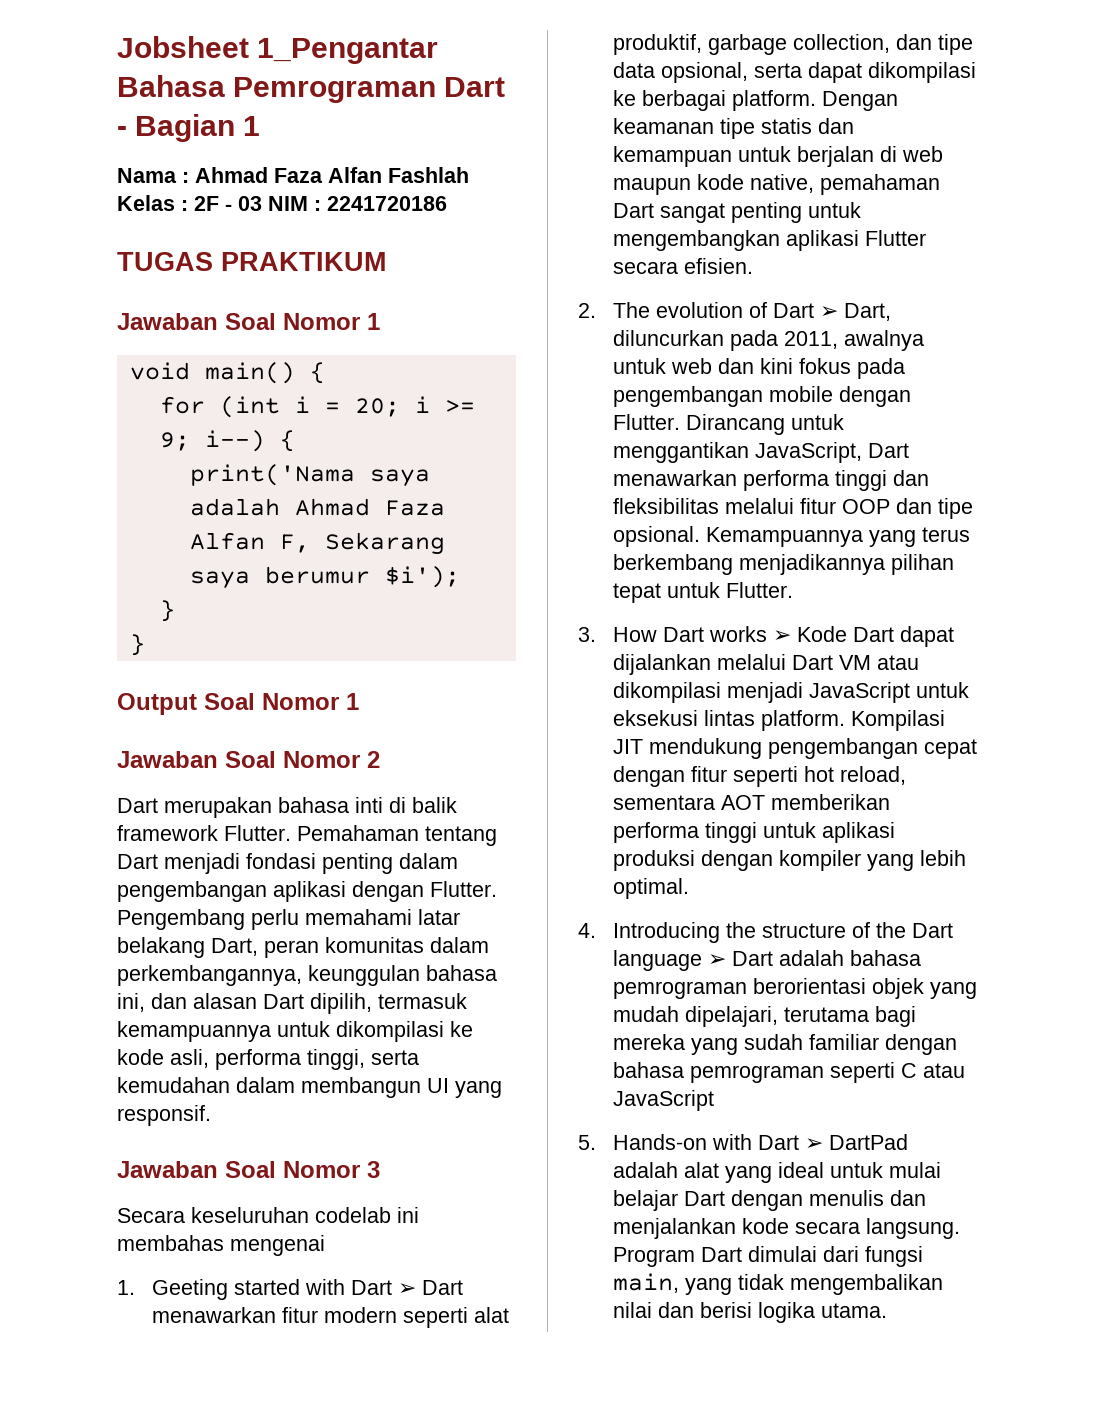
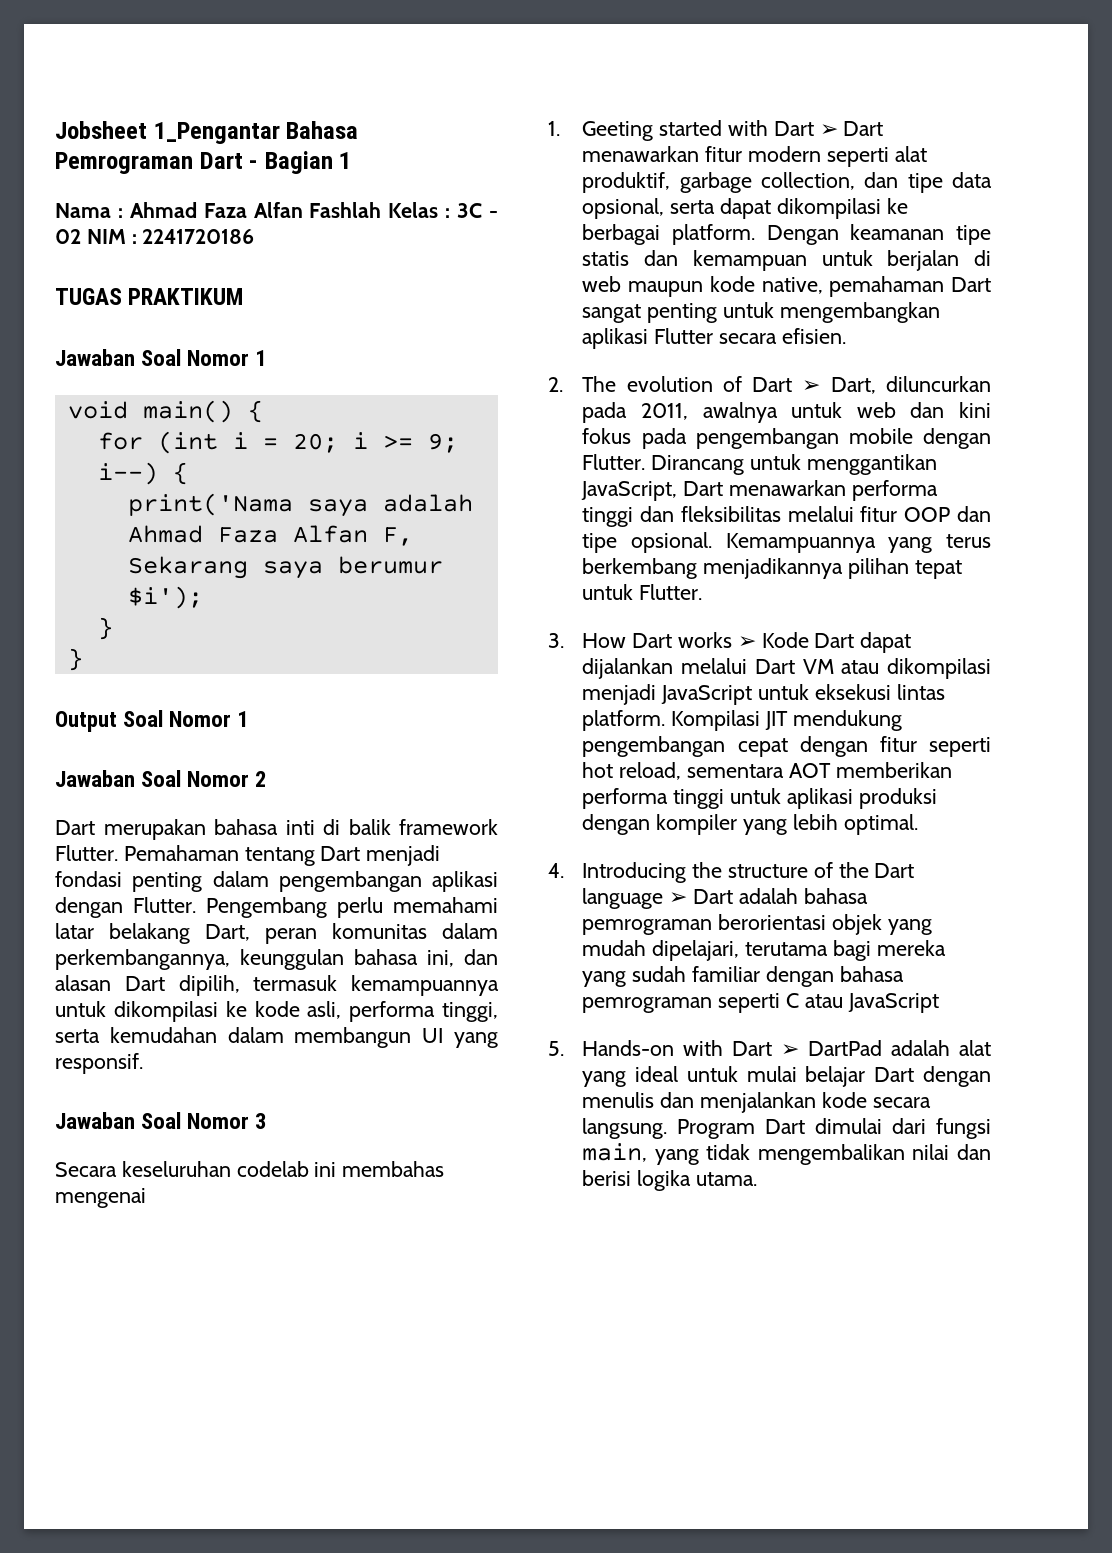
- Nama : Ahmad Faza Alfan Fashlah Kelas : 2F - 03 NIM : 2241720186
+ Nama : Ahmad Faza Alfan Fashlah Kelas : 3C - 02 NIM : 2241720186

